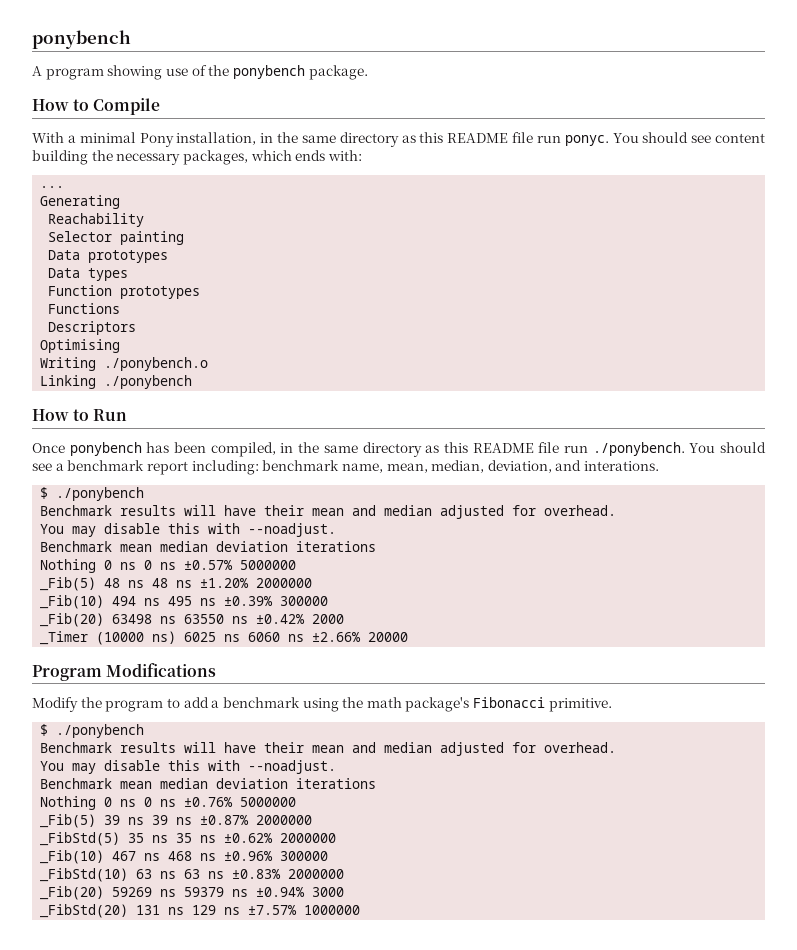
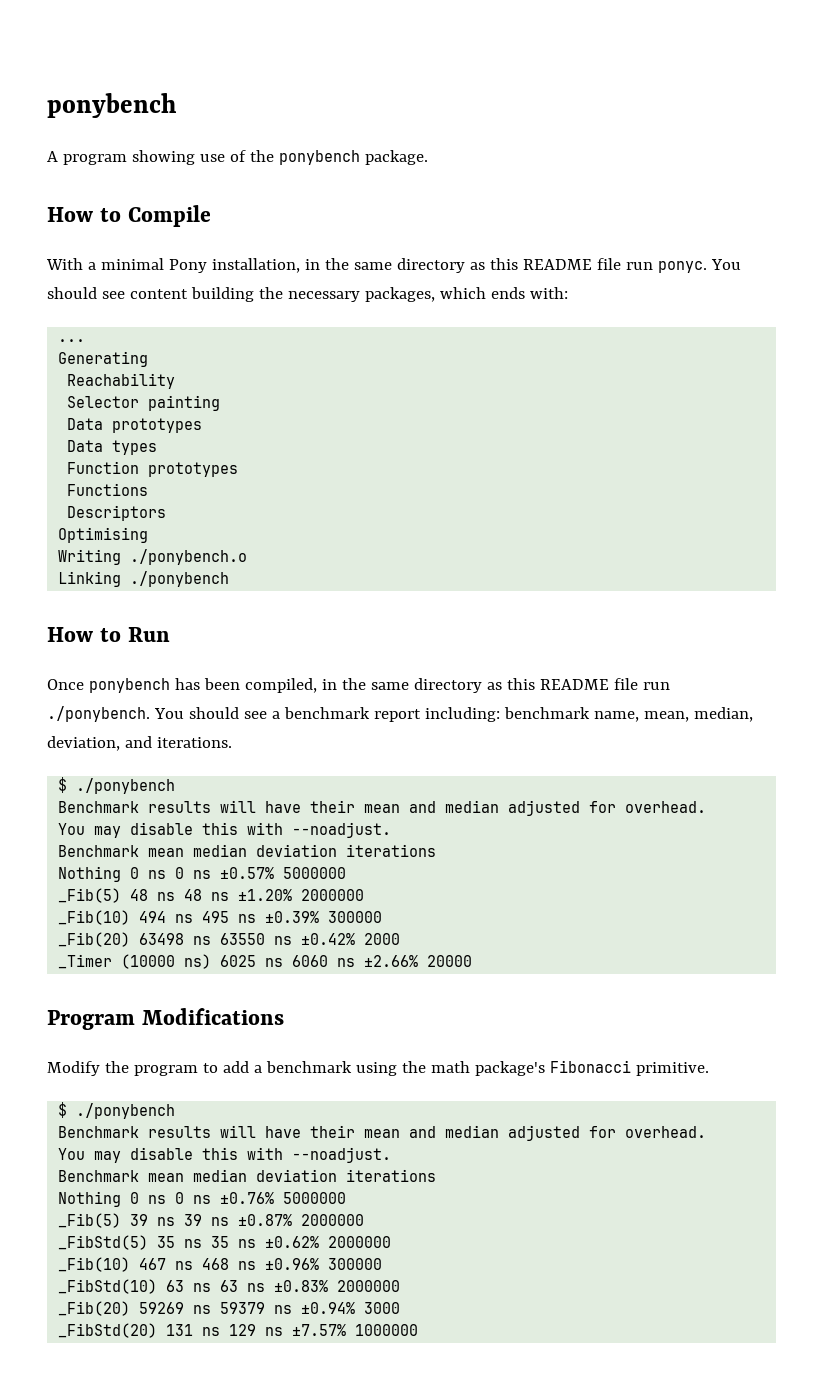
- Once ponybench has been compiled, in the same directory as this README file run ./ponybench. You should see a benchmark report including: benchmark name, mean, median, deviation, and interations.
+ Once ponybench has been compiled, in the same directory as this README file run ./ponybench. You should see a benchmark report including: benchmark name, mean, median, deviation, and iterations.

